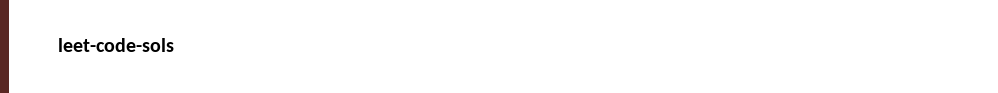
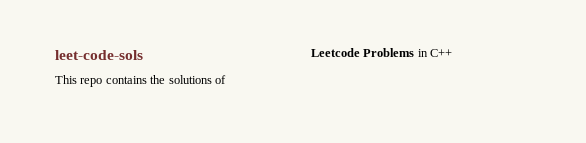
+ This repo contains the solutions of Leetcode Problems in C++

